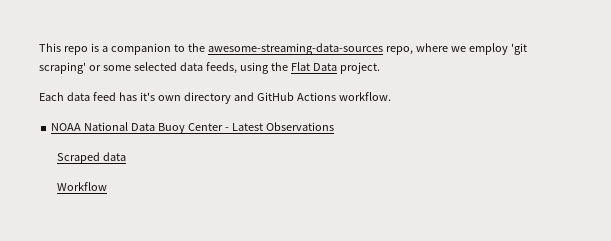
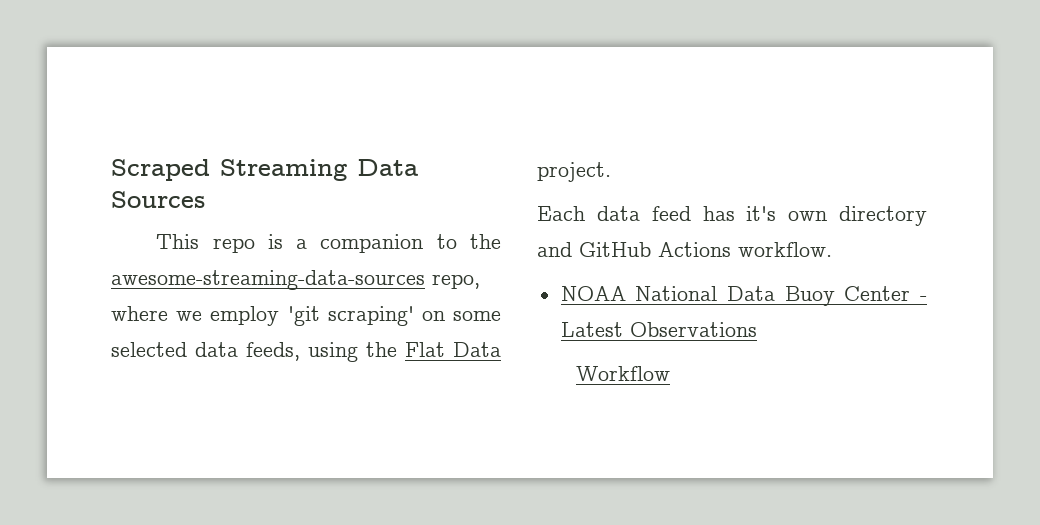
+ Scraped Streaming Data Sources
- This repo is a companion to the awesome-streaming-data-sources repo, where we employ 'git scraping' or some selected data feeds, using the Flat Data project.
+ This repo is a companion to the awesome-streaming-data-sources repo, where we employ 'git scraping' on some selected data feeds, using the Flat Data project.
- Scraped data

